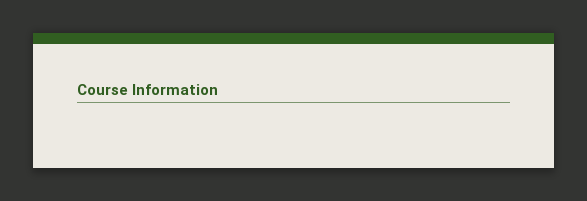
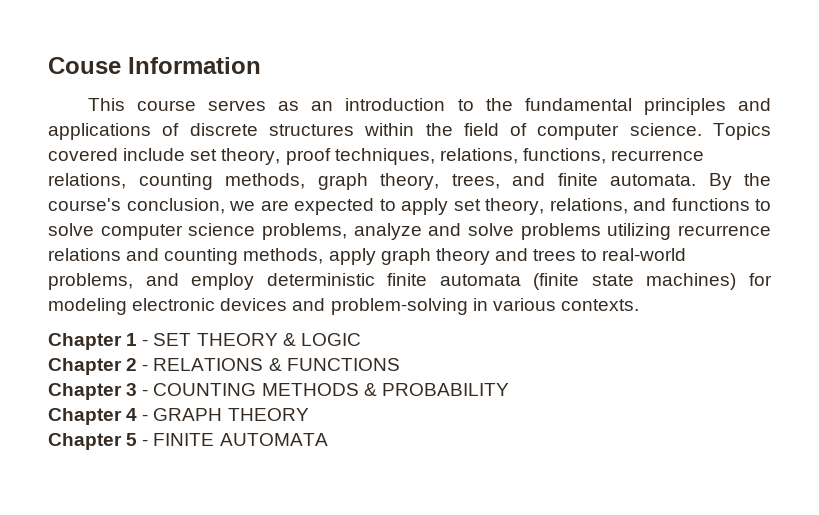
- Course Information
+ Couse Information
+ This course serves as an introduction to the fundamental principles and applications of discrete structures within the field of computer science. Topics covered include set theory, proof techniques, relations, functions, recurrence relations, counting methods, graph theory, trees, and finite automata. By the course's conclusion, we are expected to apply set theory, relations, and functions to solve computer science problems, analyze and solve problems utilizing recurrence relations and counting methods, apply graph theory and trees to real-world problems, and employ deterministic finite automata (finite state machines) for modeling electronic devices and problem-solving in various contexts.
+ Chapter 1 - SET THEORY & LOGIC
+ Chapter 2 - RELATIONS & FUNCTIONS
+ Chapter 3 - COUNTING METHODS & PROBABILITY
+ Chapter 4 - GRAPH THEORY
+ Chapter 5 - FINITE AUTOMATA

